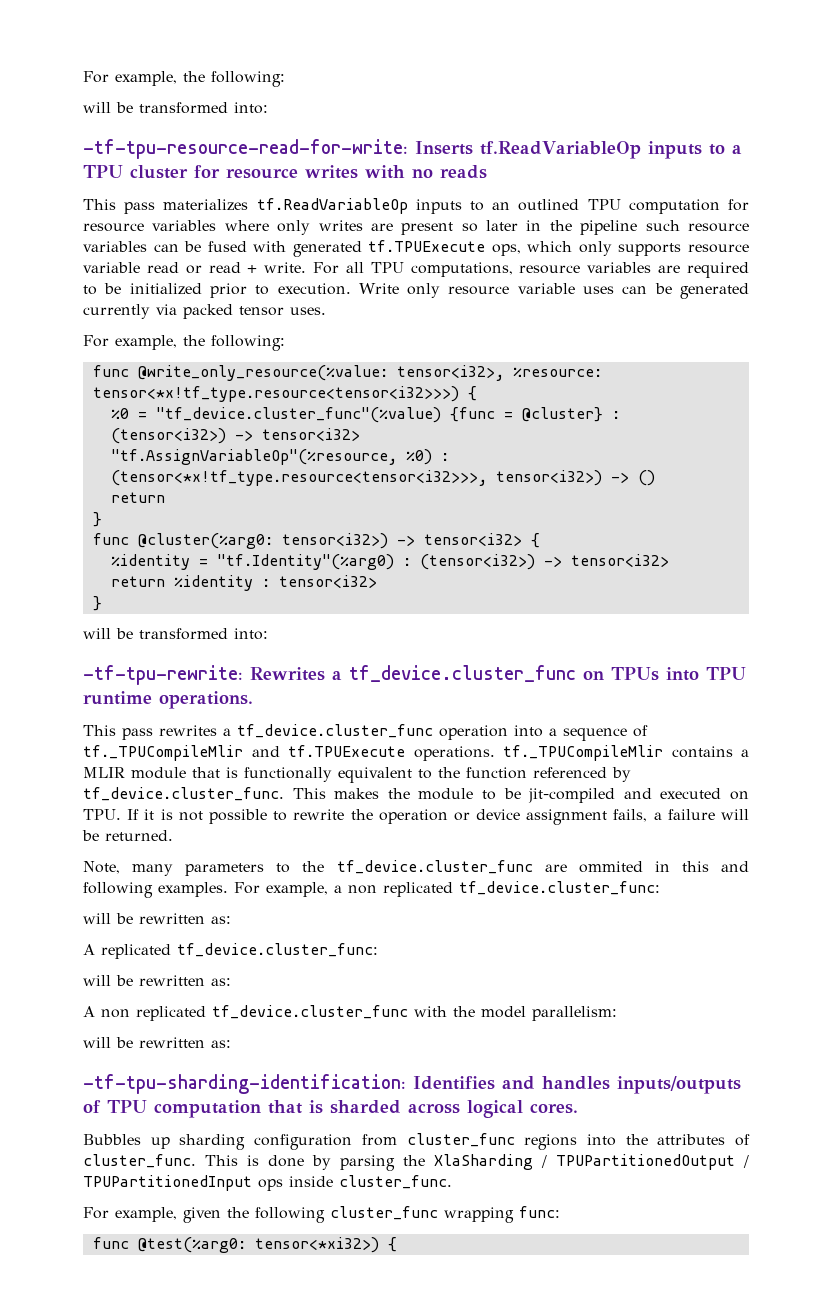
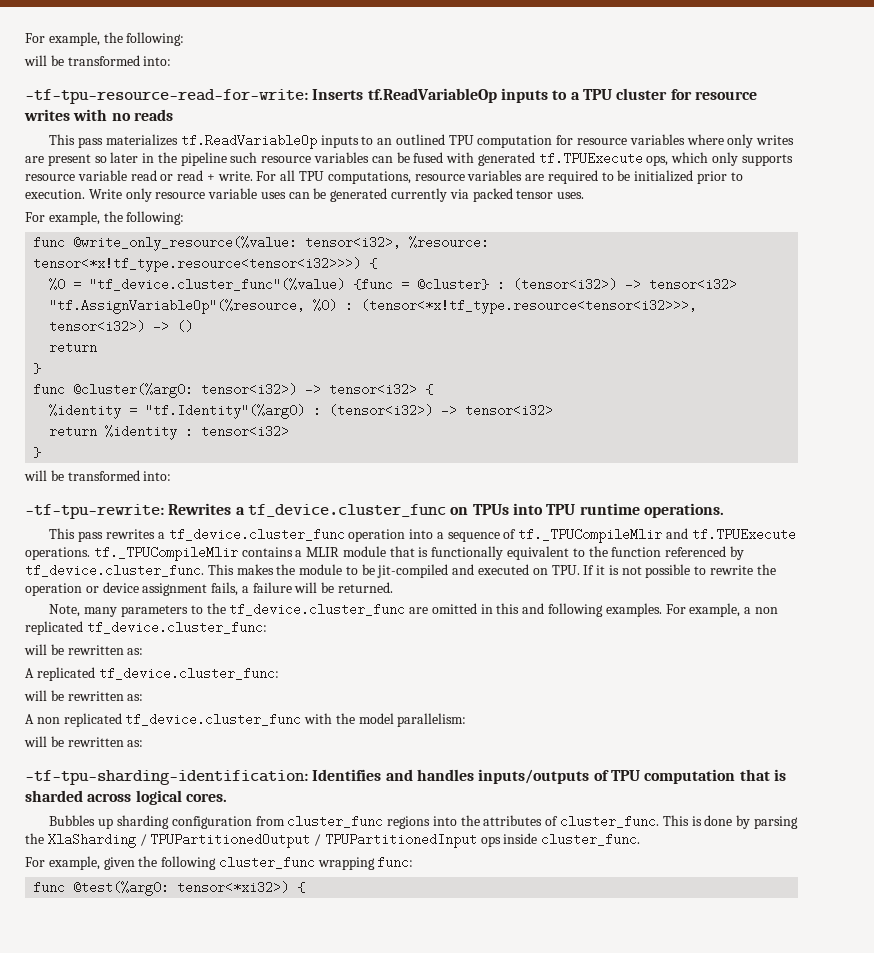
- Note, many parameters to the tf_device.cluster_func are ommited in this and following examples.
+ Note, many parameters to the tf_device.cluster_func are omitted in this and following examples.

